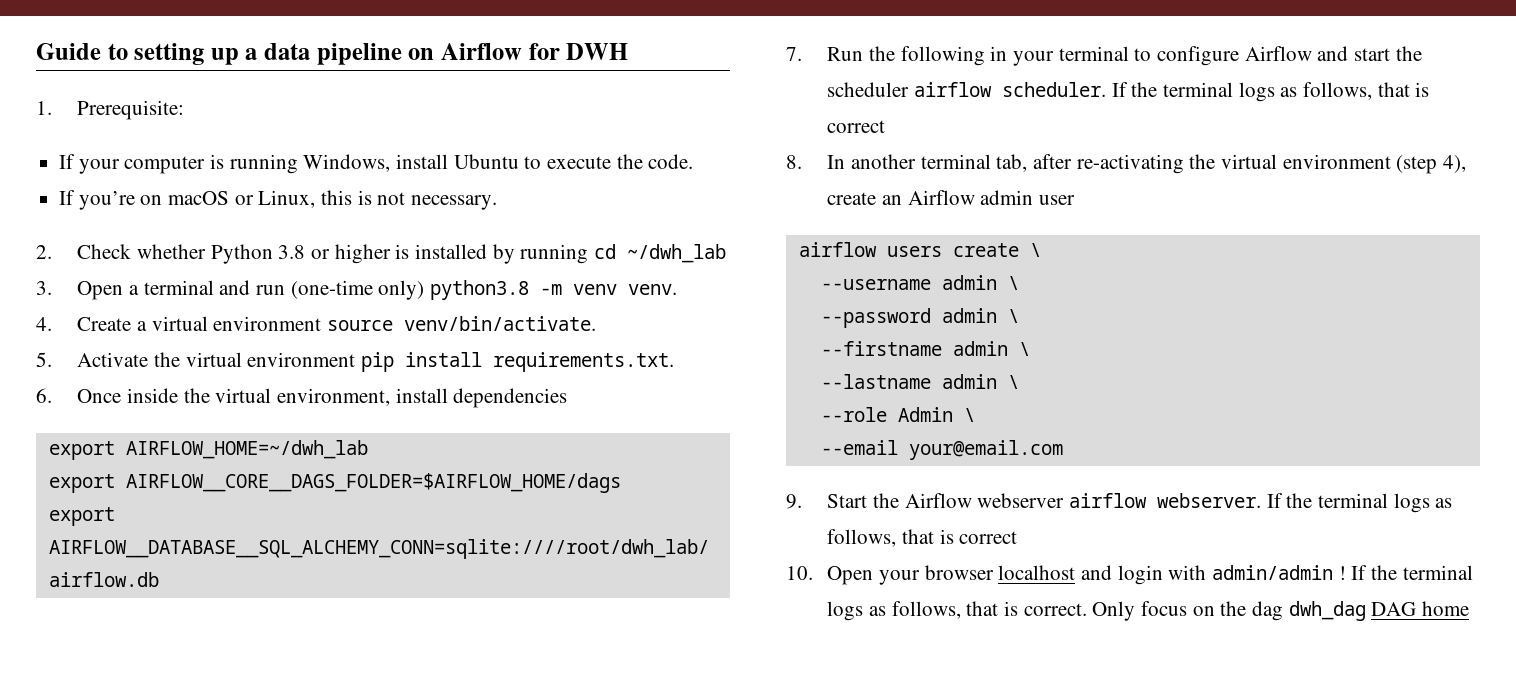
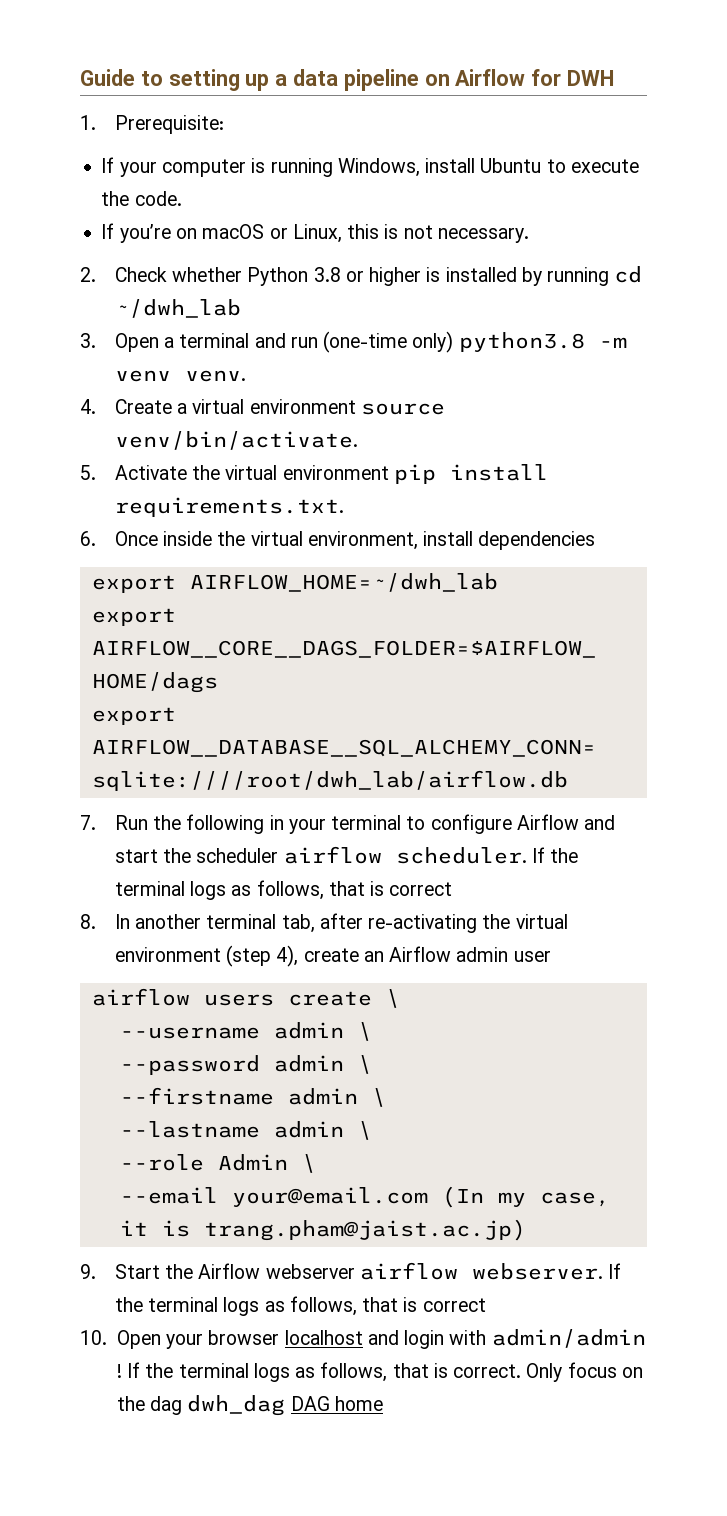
- --email your@email.com
+ --email your@email.com (In my case, it is trang.pham@jaist.ac.jp)

